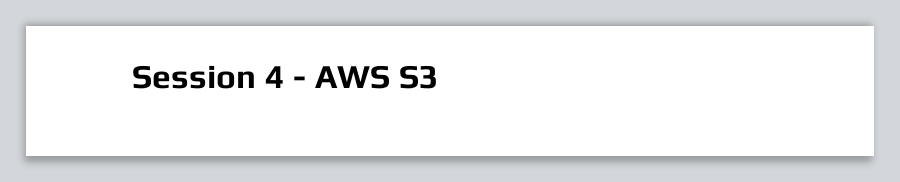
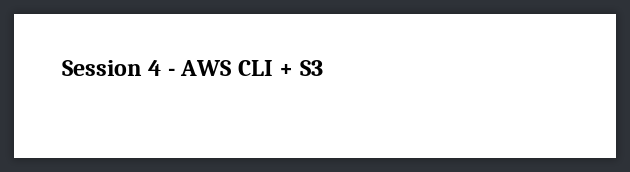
- Session 4 - AWS S3
+ Session 4 - AWS CLI + S3

